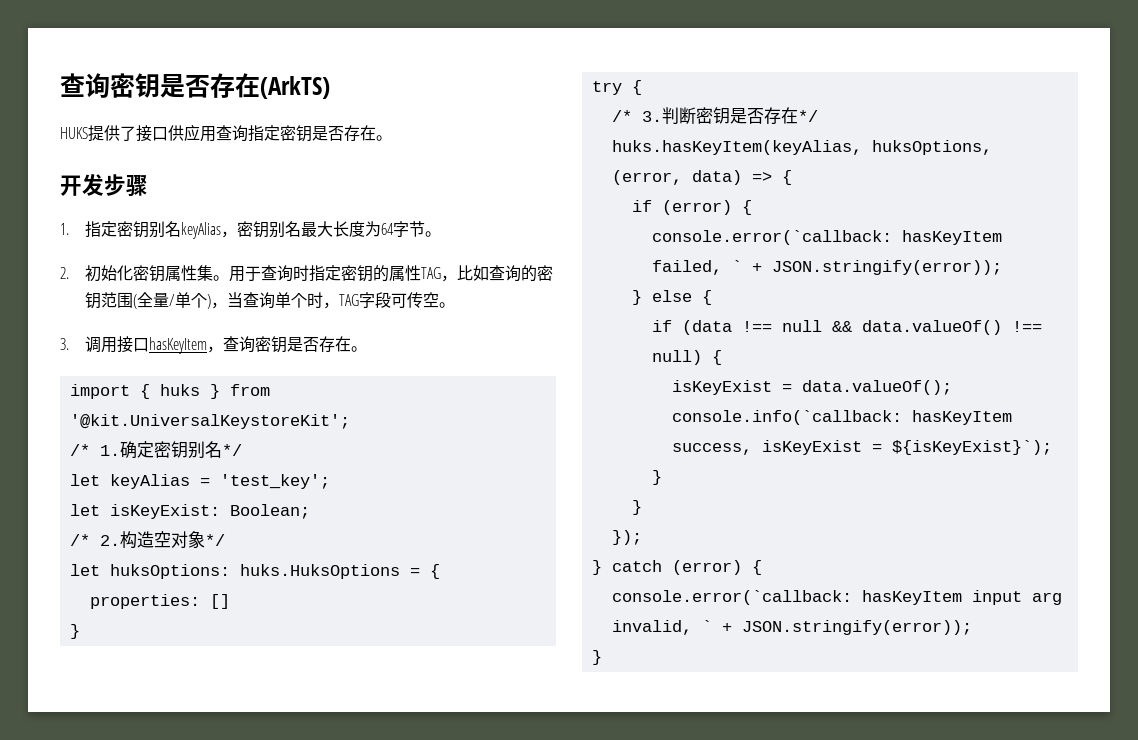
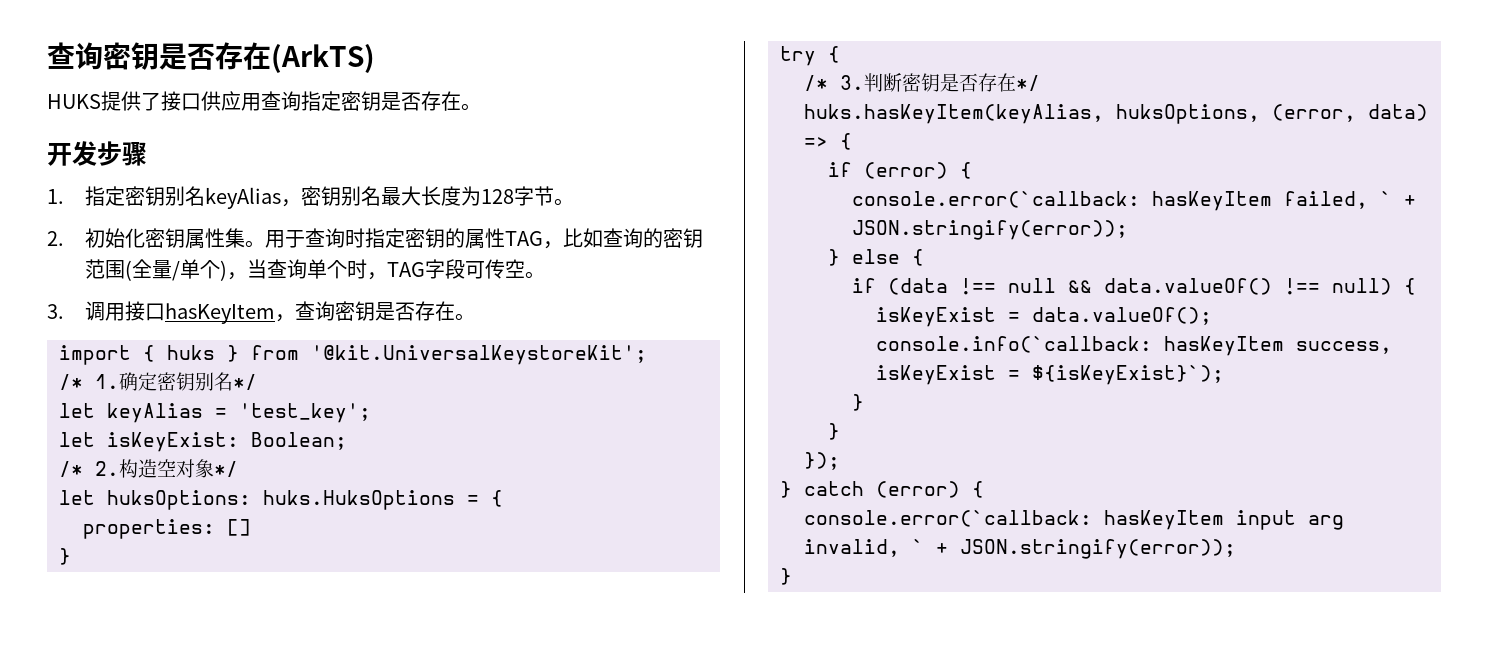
- 1.指定密钥别名keyAlias，密钥别名最大长度为64字节。
+ 1.指定密钥别名keyAlias，密钥别名最大长度为128字节。

